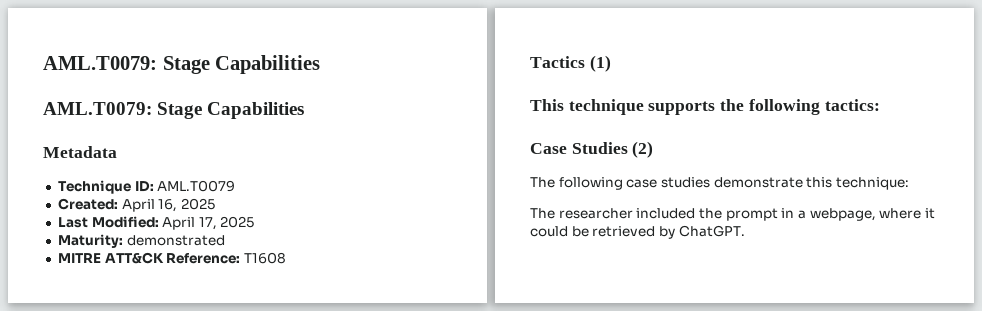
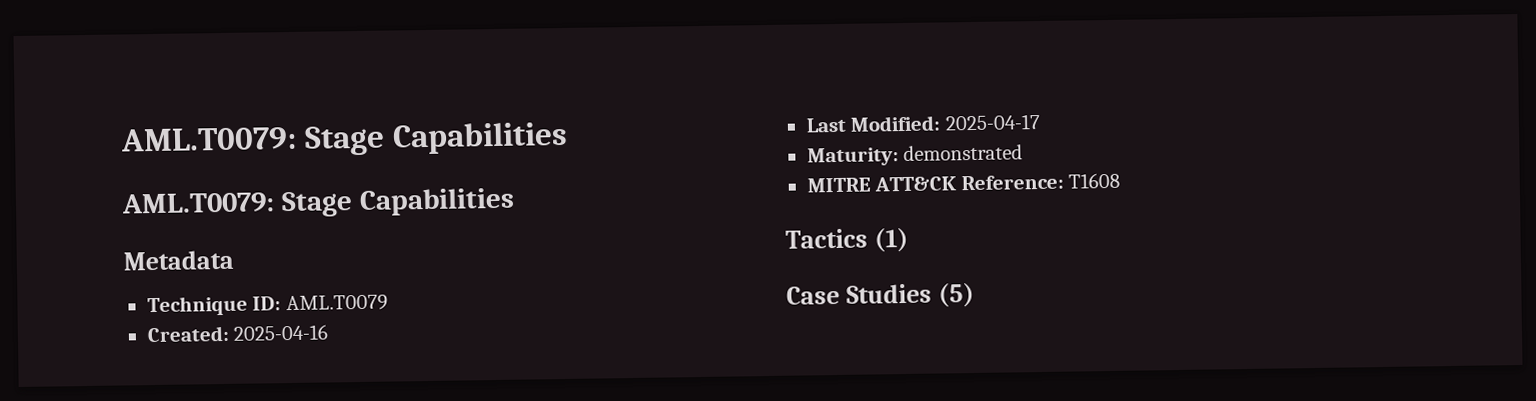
- Created: April 16, 2025
+ Created: 2025-04-16
- Last Modified: April 17, 2025
+ Last Modified: 2025-04-17
- This technique supports the following tactics:
- Case Studies (2)
- The following case studies demonstrate this technique:
- The researcher included the prompt in a webpage, where it could be retrieved by ChatGPT.
+ Case Studies (5)

